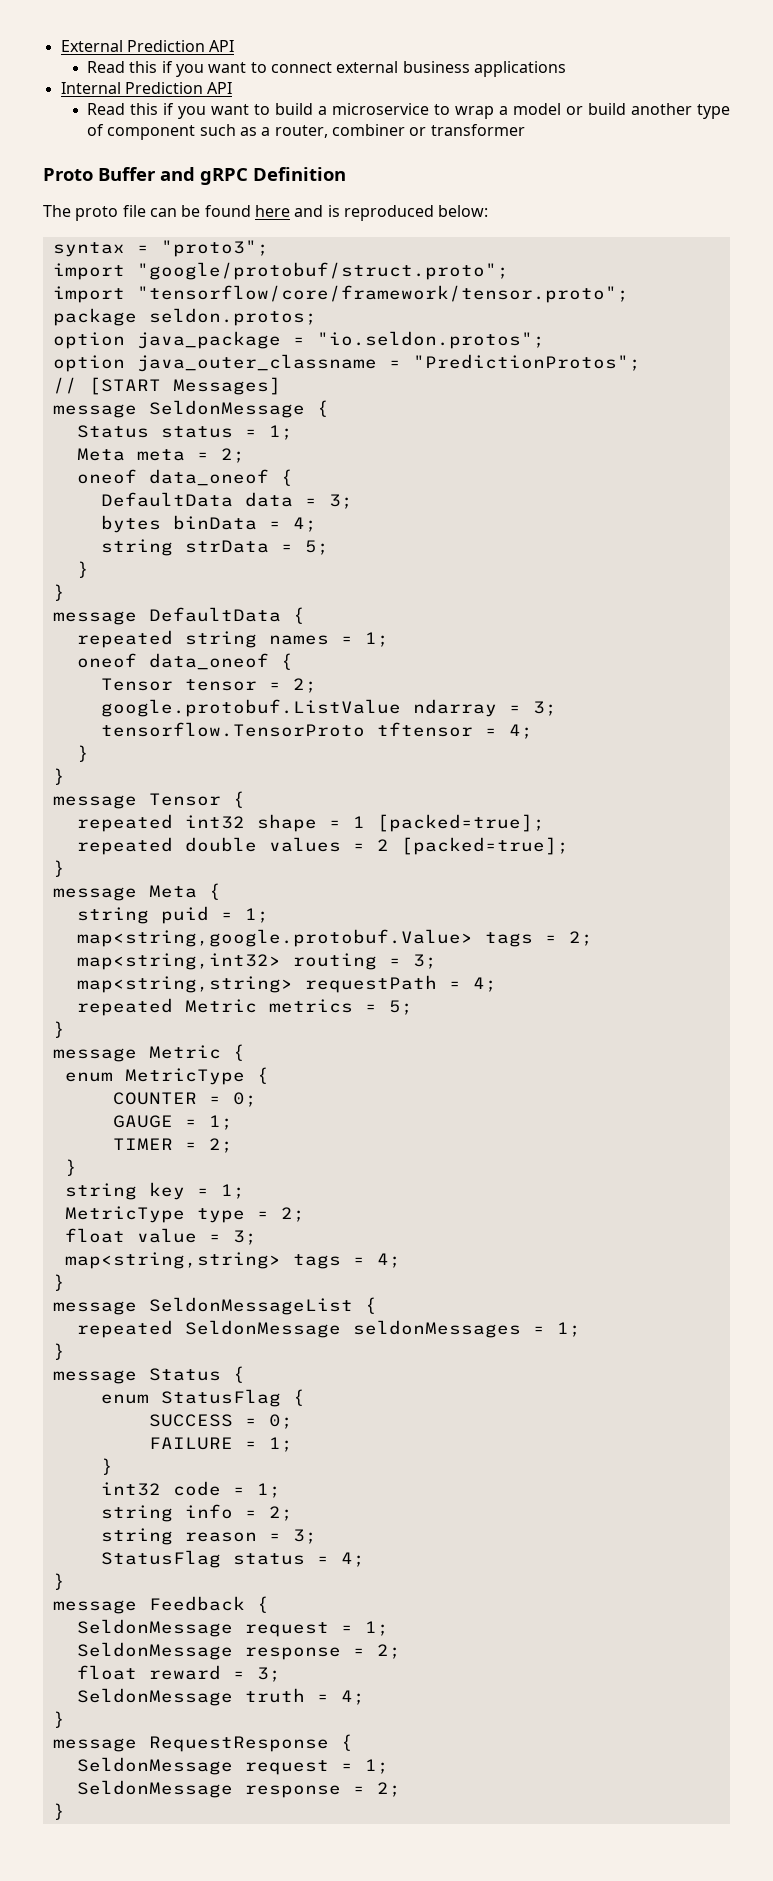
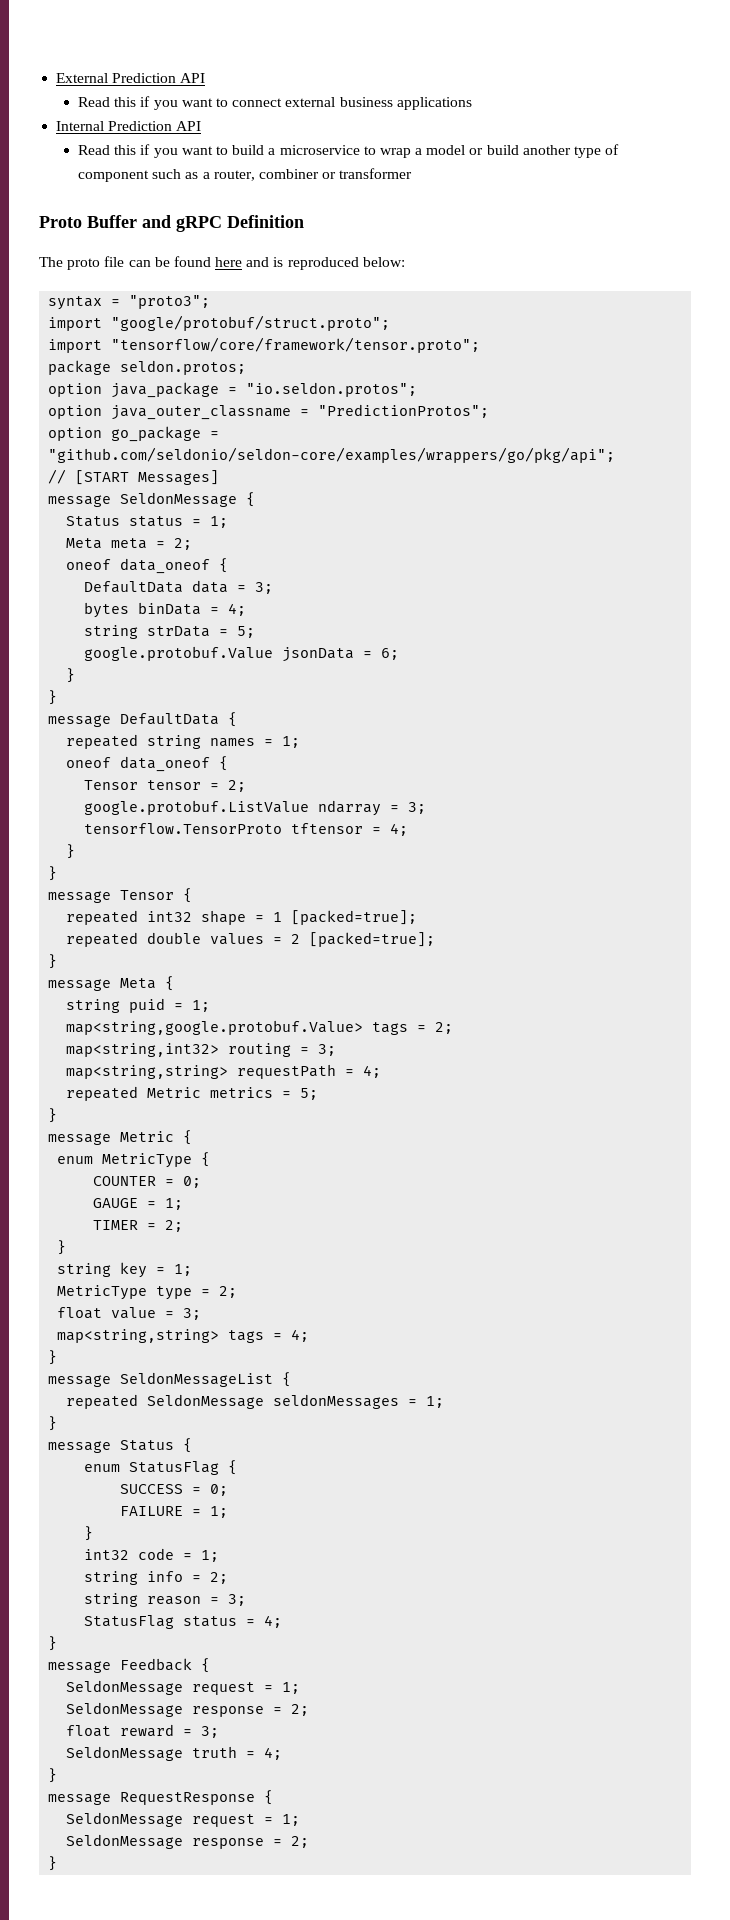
+ option go_package = "github.com/seldonio/seldon-core/examples/wrappers/go/pkg/api";
+ google.protobuf.Value jsonData = 6;

